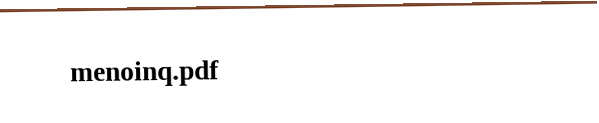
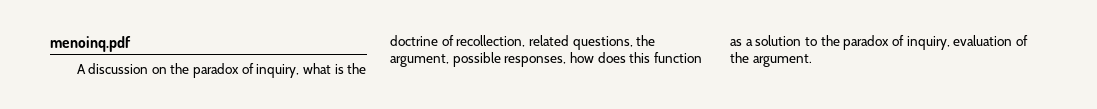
+ A discussion on the paradox of inquiry, what is the doctrine of recollection, related questions, the argument, possible responses, how does this function as a solution to the paradox of inquiry, evaluation of the argument.

